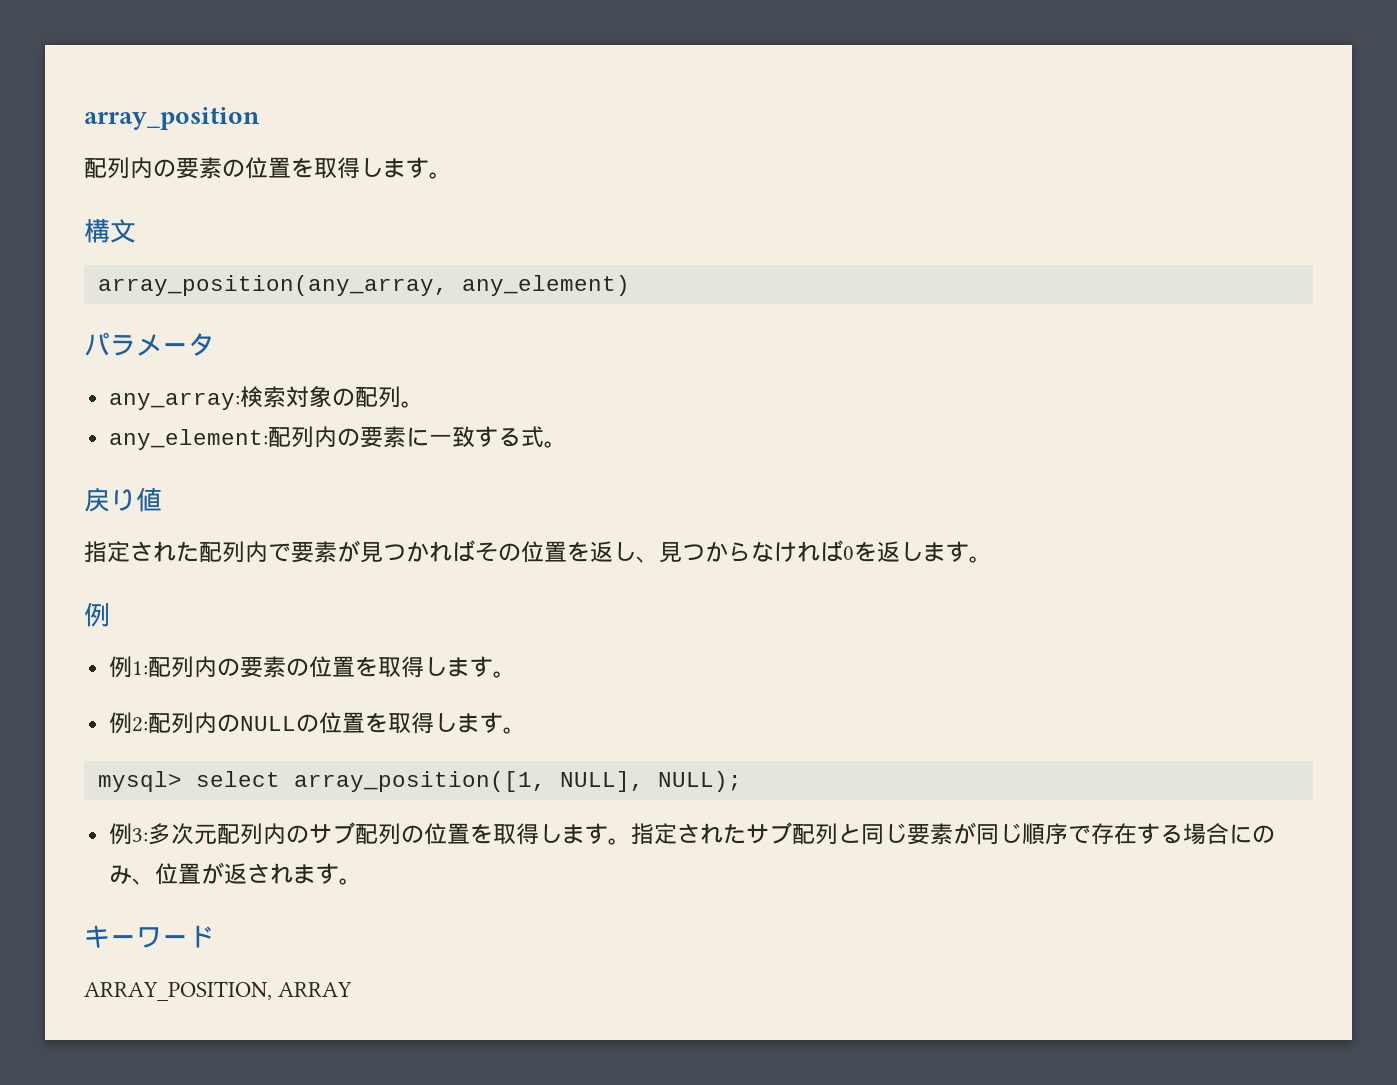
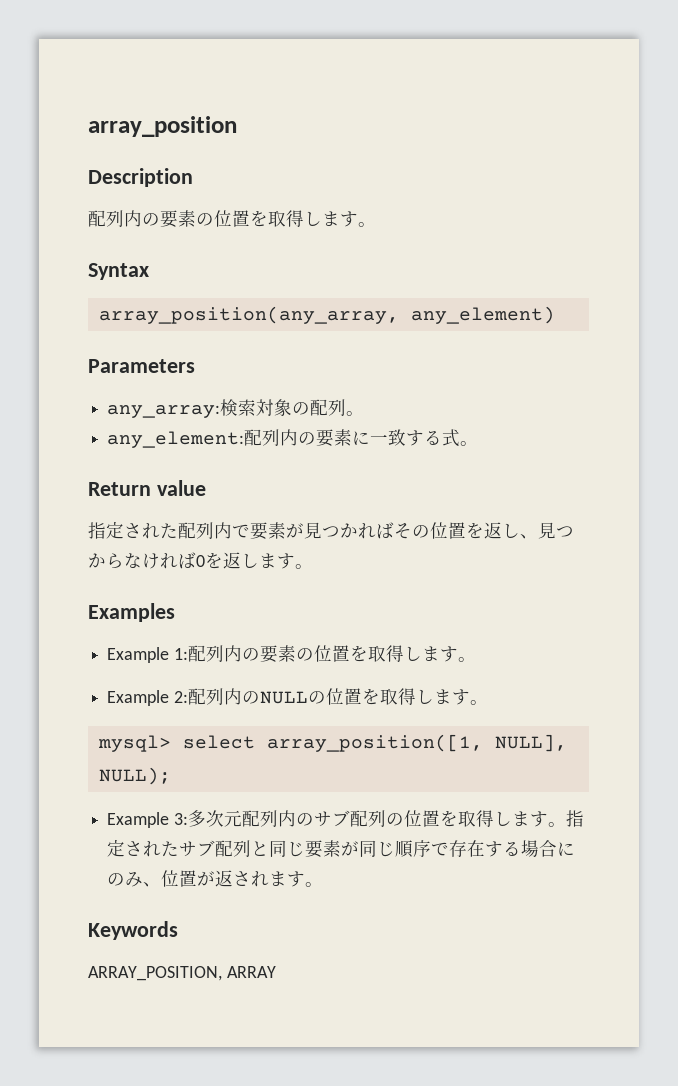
  array_position
+ Description
  配列内の要素の位置を取得します。
- 構文
+ Syntax
- パラメータ
+ Parameters
- 戻り値
+ Return value
  指定された配列内で要素が見つかればその位置を返し、見つからなければ0を返します。
- 例
- 例1:配列内の要素の位置を取得します。
+ Examples
+ Example 1:配列内の要素の位置を取得します。
- 例2:配列内のNULLの位置を取得します。
+ Example 2:配列内のNULLの位置を取得します。
- 例3:多次元配列内のサブ配列の位置を取得します。
+ Example 3:多次元配列内のサブ配列の位置を取得します。
- キーワード
+ Keywords

